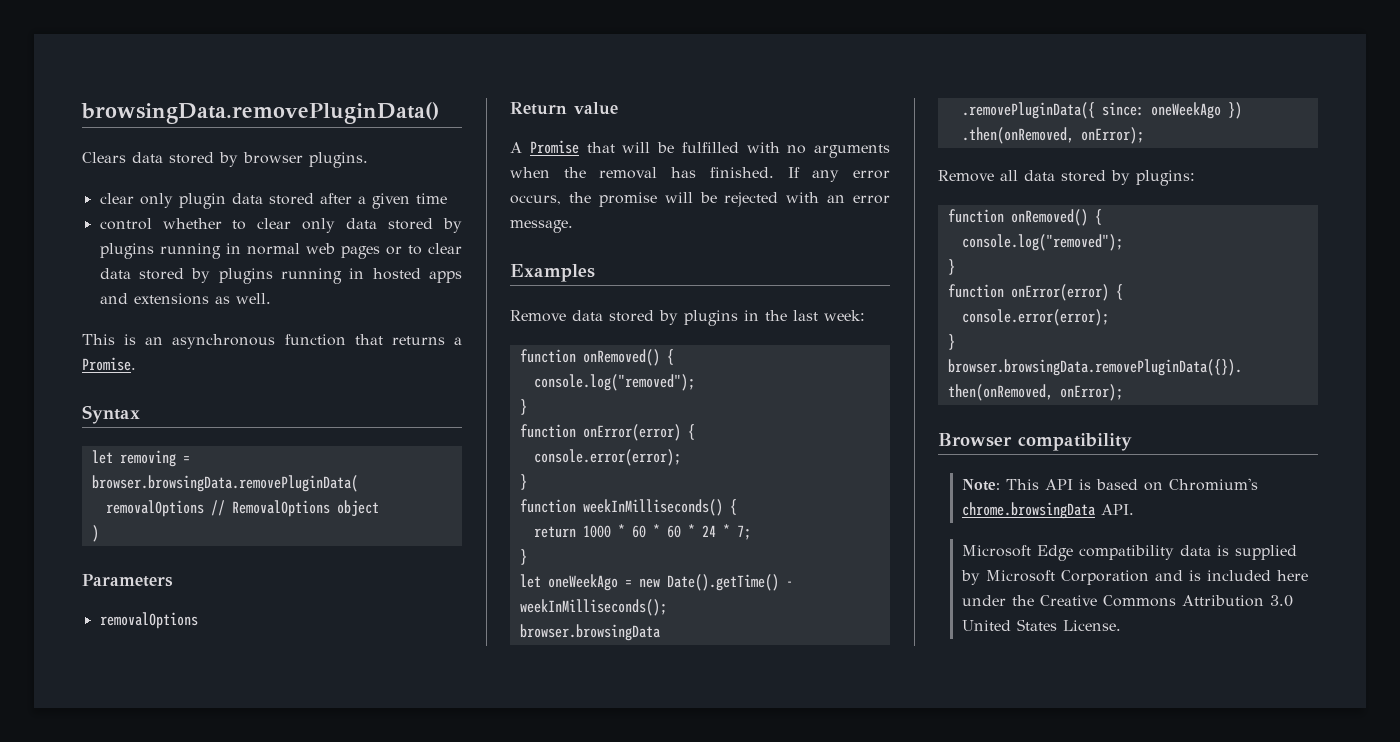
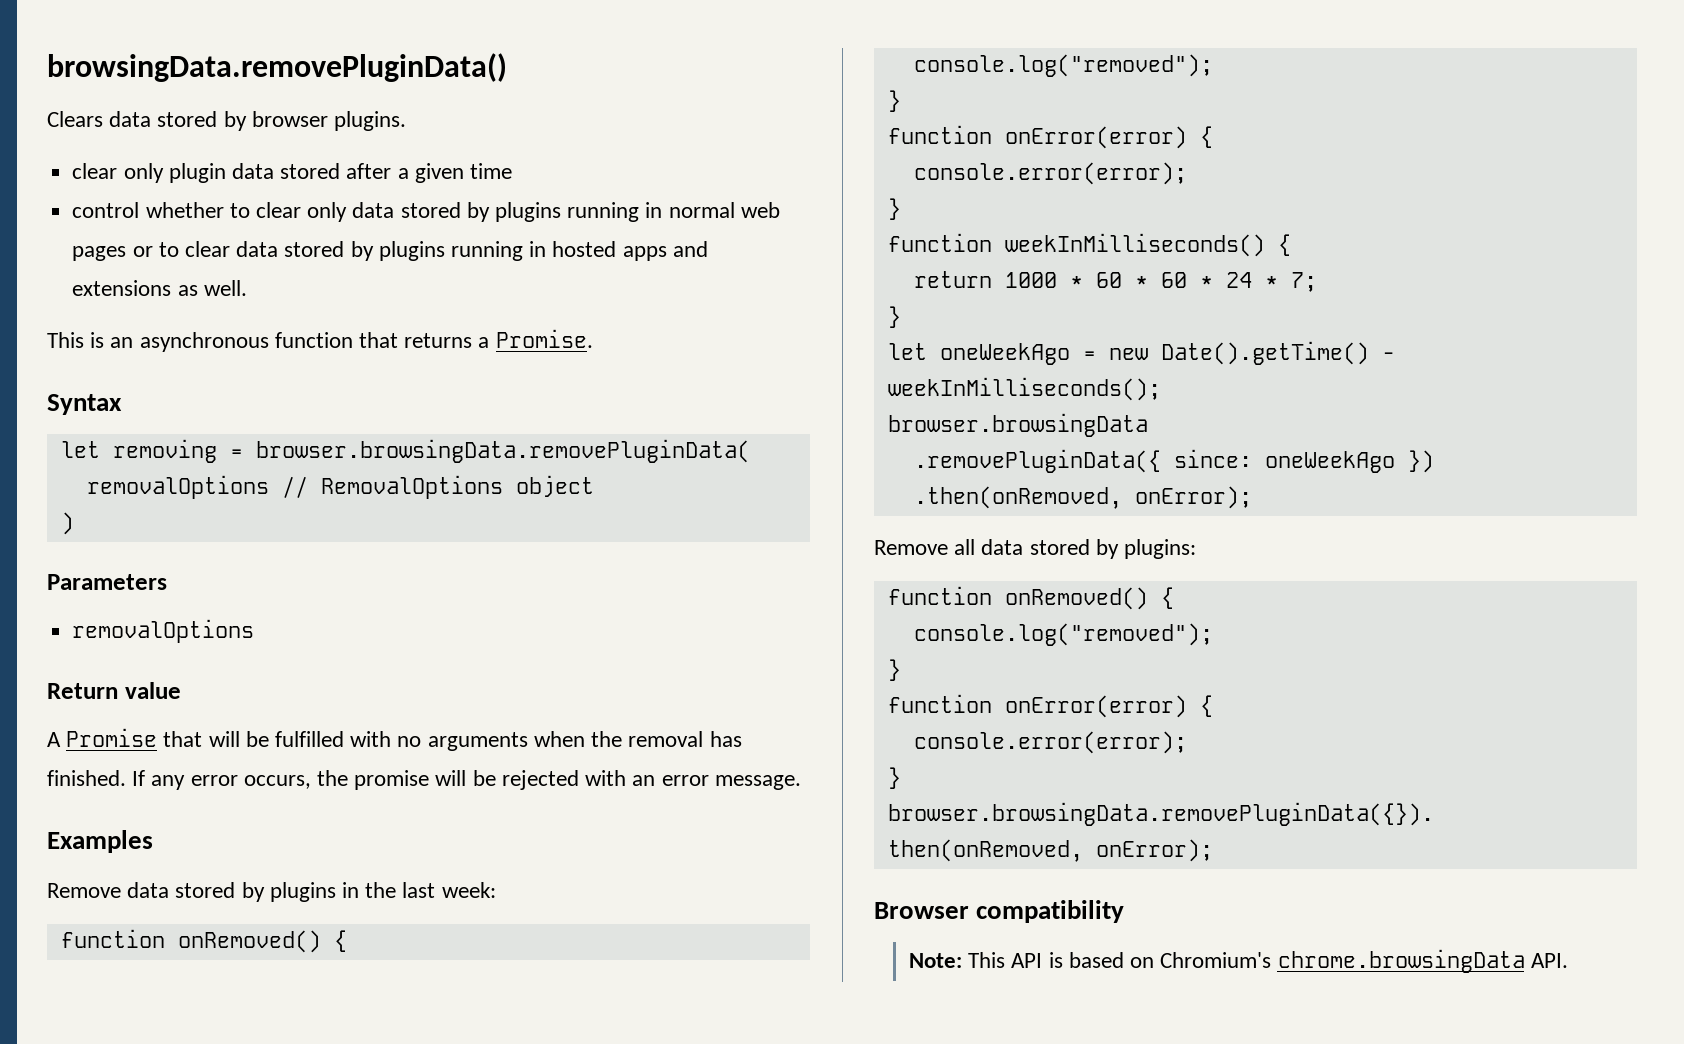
- Microsoft Edge compatibility data is supplied by Microsoft Corporation and is included here under the Creative Commons Attribution 3.0 United States License.

